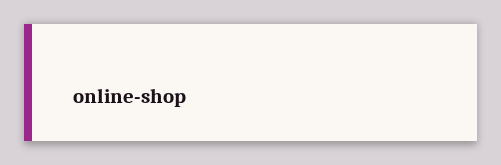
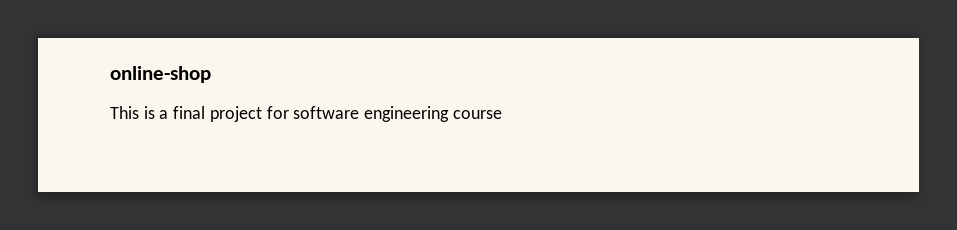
+ This is a final project for software engineering course

